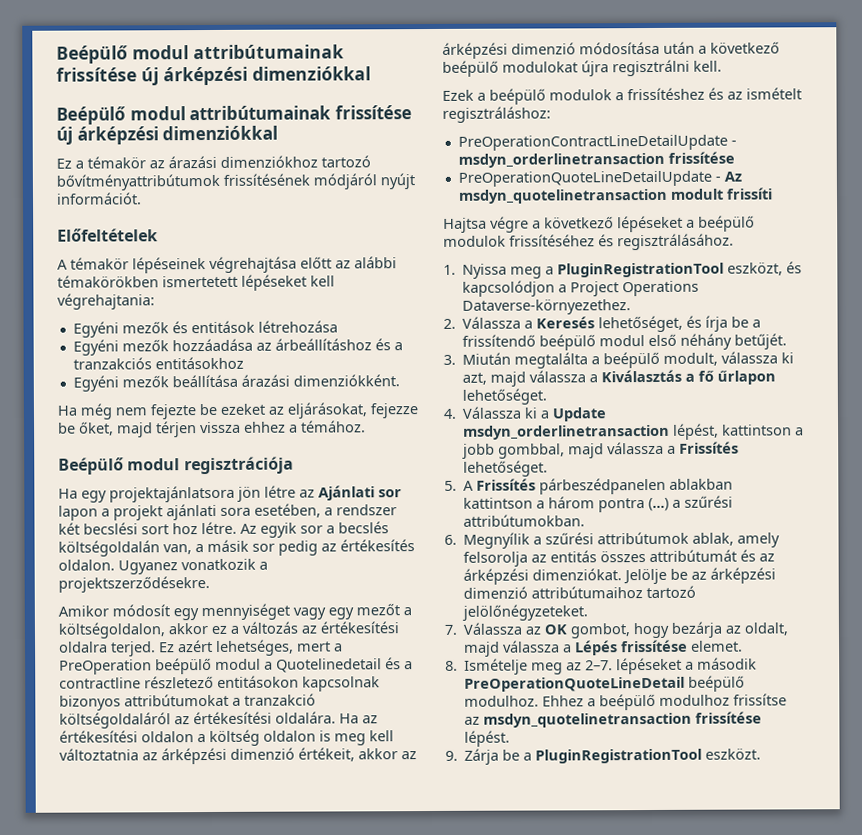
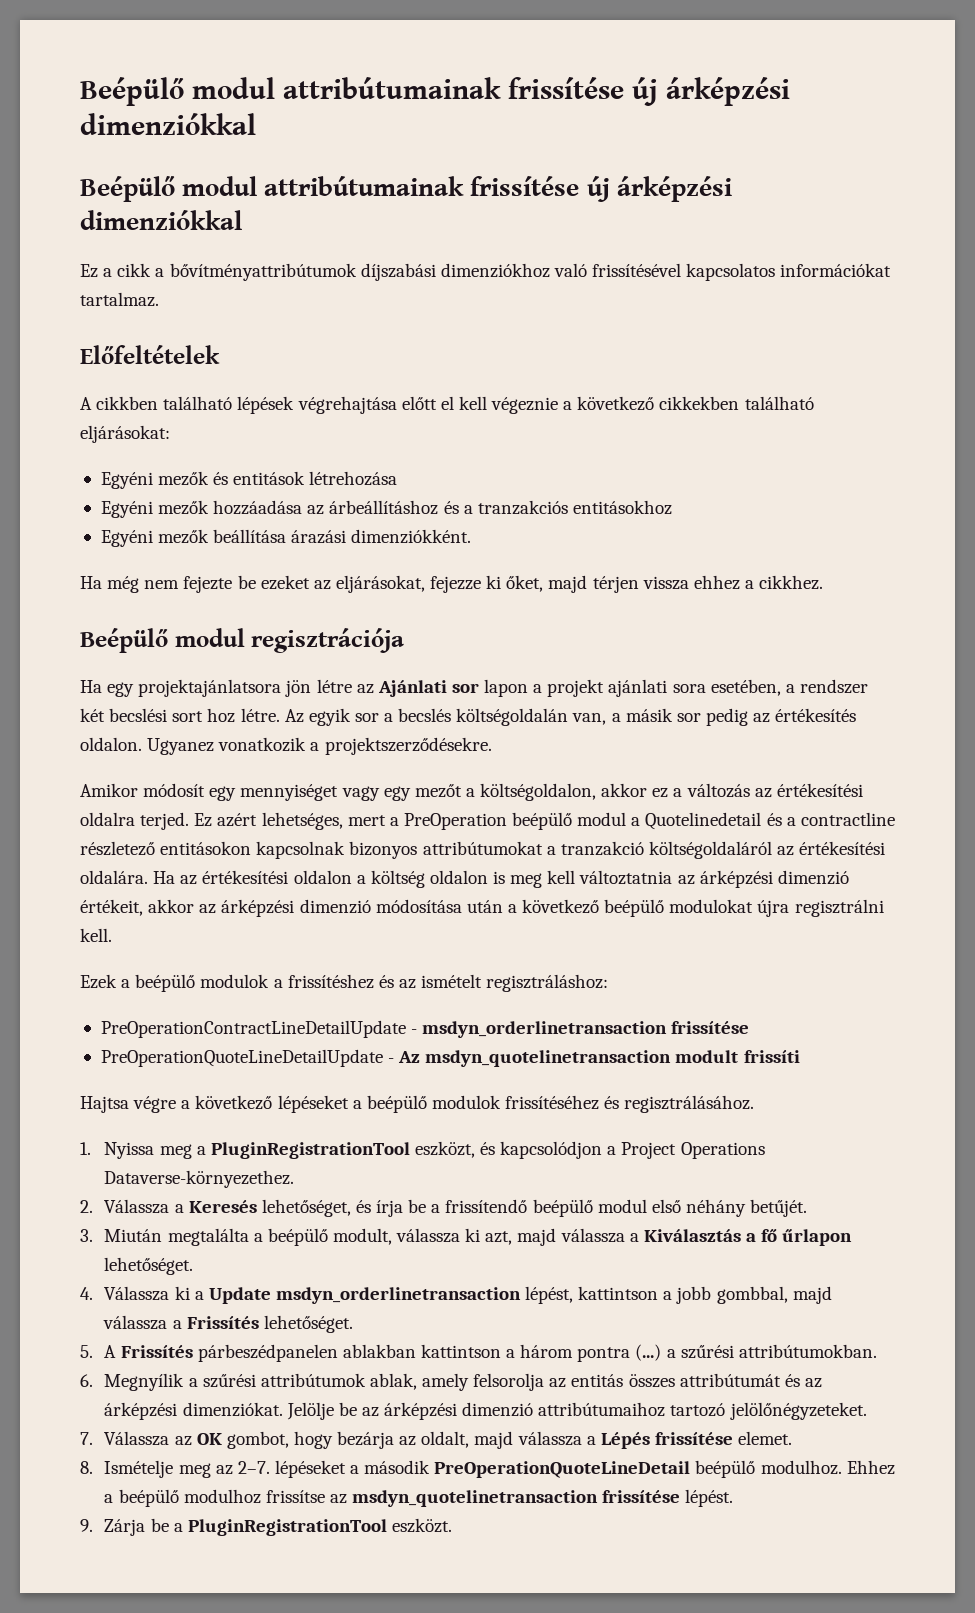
- Ez a témakör az árazási dimenziókhoz tartozó bővítményattribútumok frissítésének módjáról nyújt információt.
+ Ez a cikk a bővítményattribútumok díjszabási dimenziókhoz való frissítésével kapcsolatos információkat tartalmaz.
  Előfeltételek
- A témakör lépéseinek végrehajtása előtt az alábbi témakörökben ismertetett lépéseket kell végrehajtania:
+ A cikkben található lépések végrehajtása előtt el kell végeznie a következő cikkekben található eljárásokat:
- Ha még nem fejezte be ezeket az eljárásokat, fejezze be őket, majd térjen vissza ehhez a témához.
+ Ha még nem fejezte be ezeket az eljárásokat, fejezze ki őket, majd térjen vissza ehhez a cikkhez.

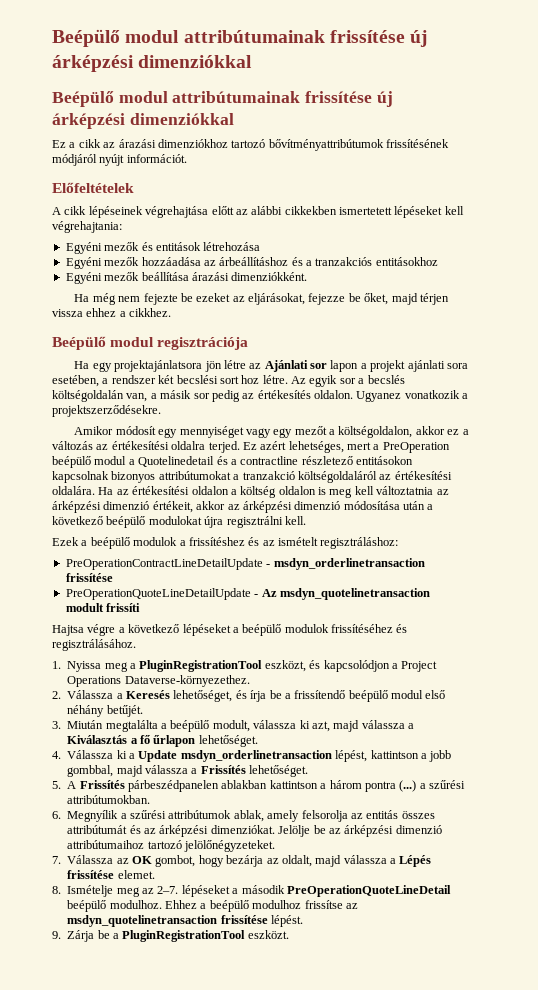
- Ez a cikk a bővítményattribútumok díjszabási dimenziókhoz való frissítésével kapcsolatos információkat tartalmaz.
+ Ez a cikk az árazási dimenziókhoz tartozó bővítményattribútumok frissítésének módjáról nyújt információt.
  Előfeltételek
- A cikkben található lépések végrehajtása előtt el kell végeznie a következő cikkekben található eljárásokat:
+ A cikk lépéseinek végrehajtása előtt az alábbi cikkekben ismertetett lépéseket kell végrehajtania:
- Ha még nem fejezte be ezeket az eljárásokat, fejezze ki őket, majd térjen vissza ehhez a cikkhez.
+ Ha még nem fejezte be ezeket az eljárásokat, fejezze be őket, majd térjen vissza ehhez a cikkhez.

